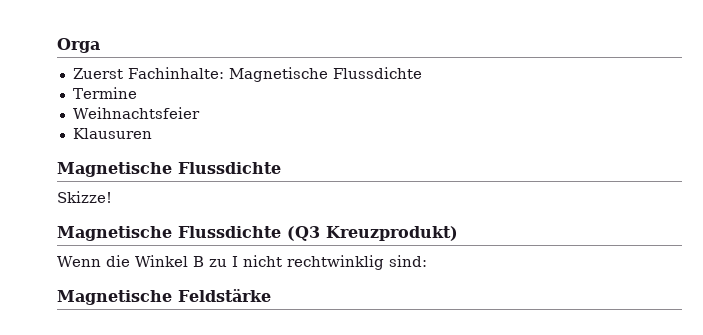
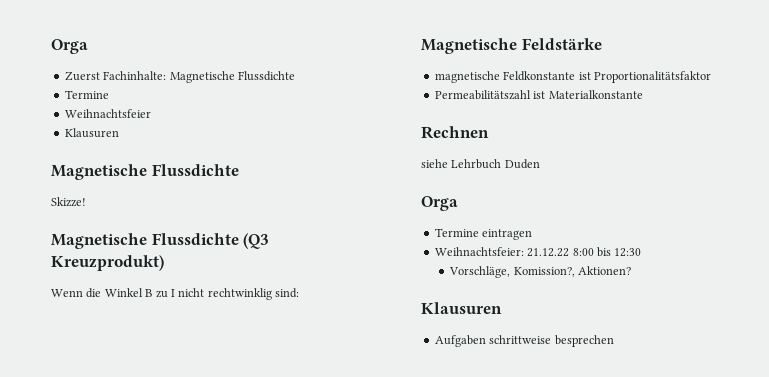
+ magnetische Feldkonstante ist Proportionalitätsfaktor
+ Permeabilitätszahl ist Materialkonstante
+ Rechnen
+ siehe Lehrbuch Duden
+ Orga
+ Termine eintragen
+ Weihnachtsfeier: 21.12.22 8:00 bis 12:30
+ Vorschläge, Komission?, Aktionen?
+ Klausuren
+ Aufgaben schrittweise besprechen

